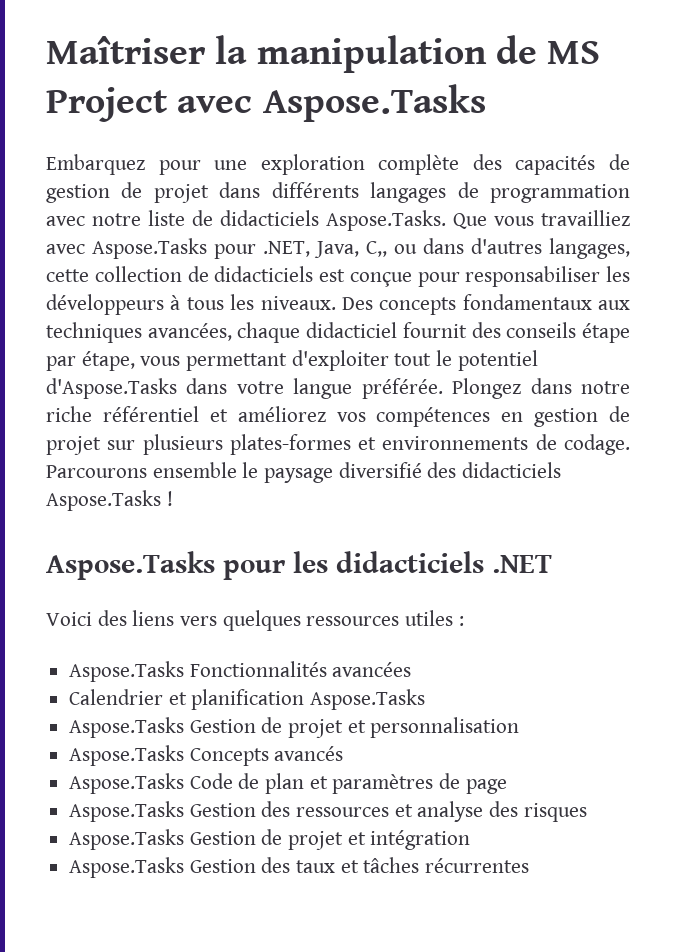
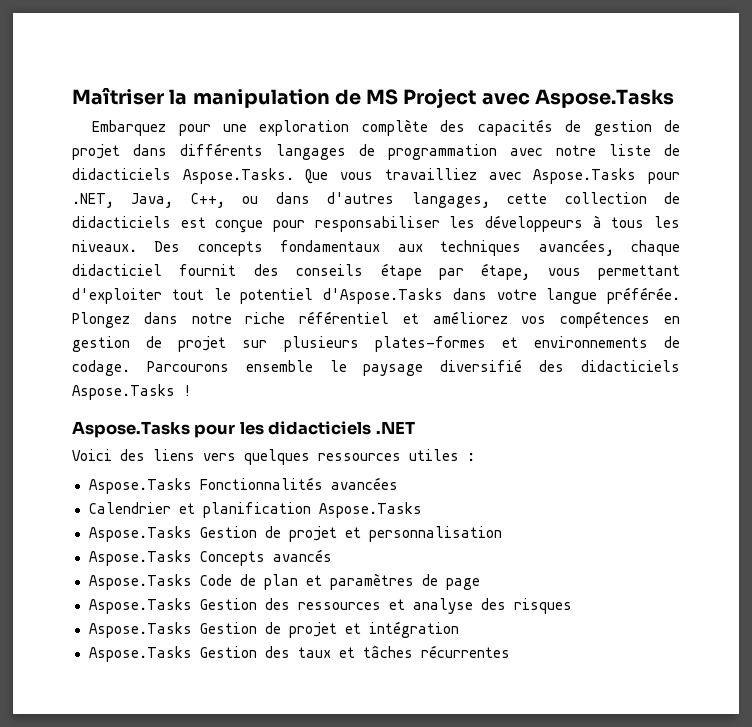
- Embarquez pour une exploration complète des capacités de gestion de projet dans différents langages de programmation avec notre liste de didacticiels Aspose.Tasks. Que vous travailliez avec Aspose.Tasks pour .NET, Java, C,, ou dans d'autres langages, cette collection de didacticiels est conçue pour responsabiliser les développeurs à tous les niveaux.
+ Embarquez pour une exploration complète des capacités de gestion de projet dans différents langages de programmation avec notre liste de didacticiels Aspose.Tasks. Que vous travailliez avec Aspose.Tasks pour .NET, Java, C++, ou dans d'autres langages, cette collection de didacticiels est conçue pour responsabiliser les développeurs à tous les niveaux.

